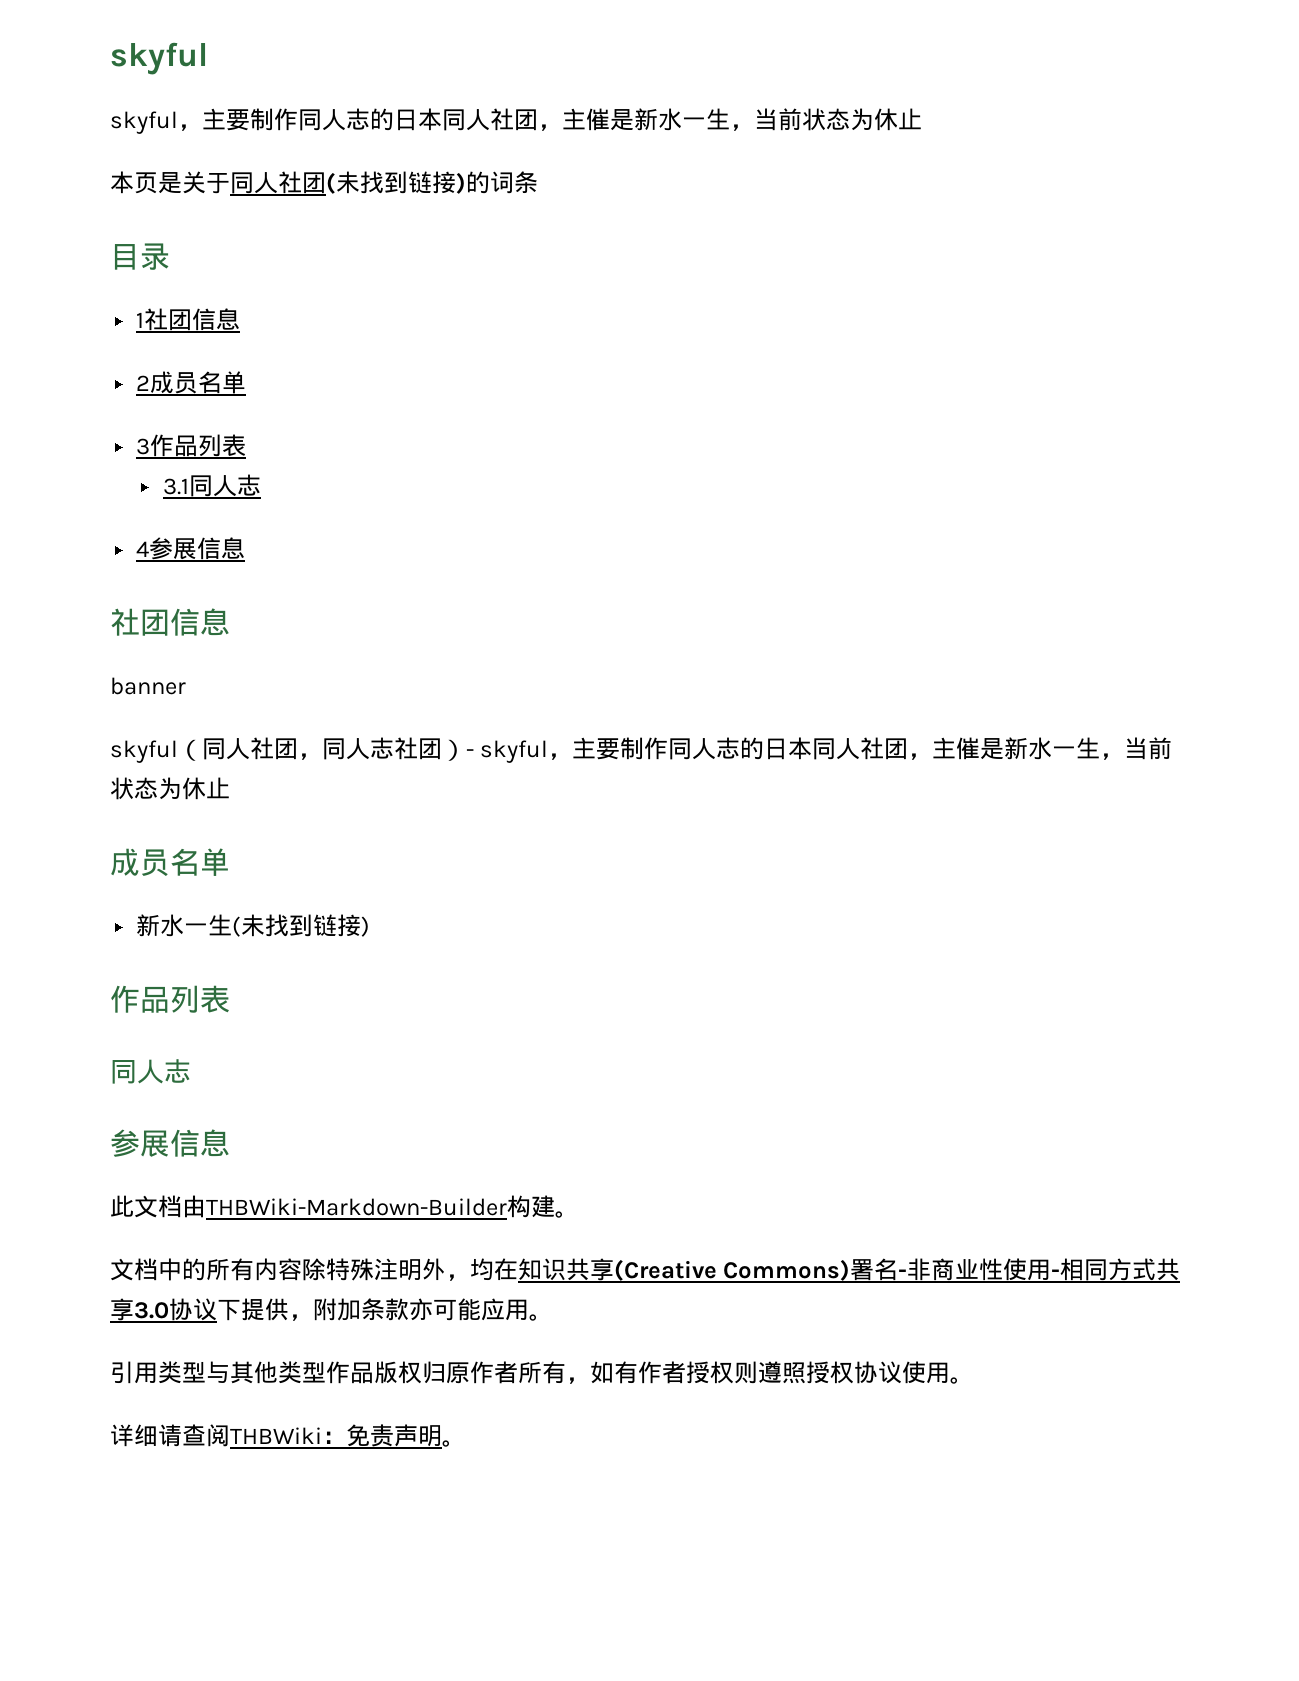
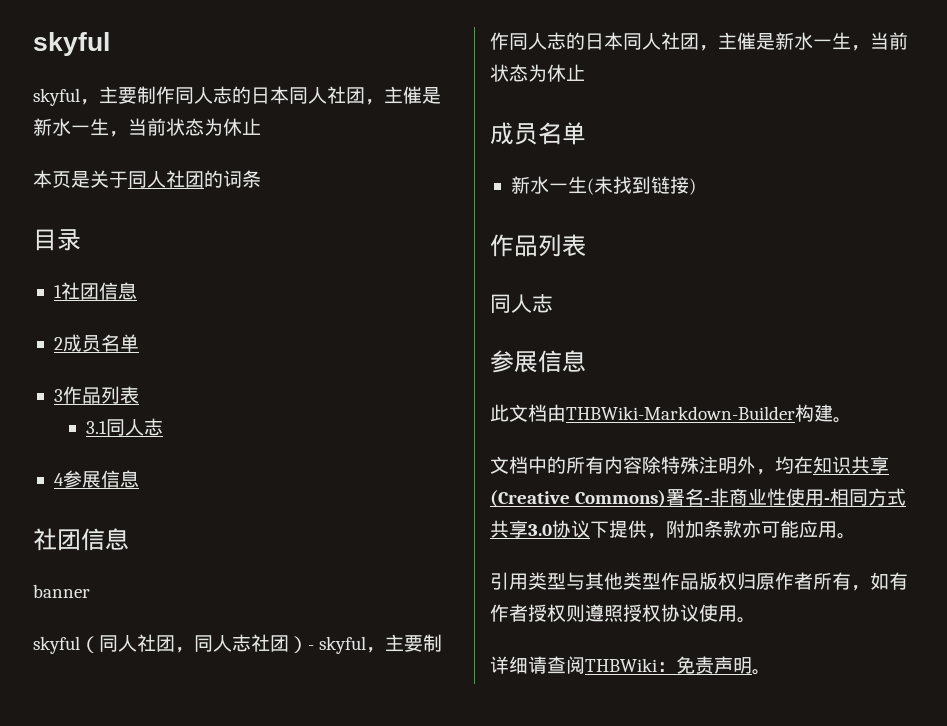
- 本页是关于同人社团(未找到链接)的词条
+ 本页是关于同人社团的词条

